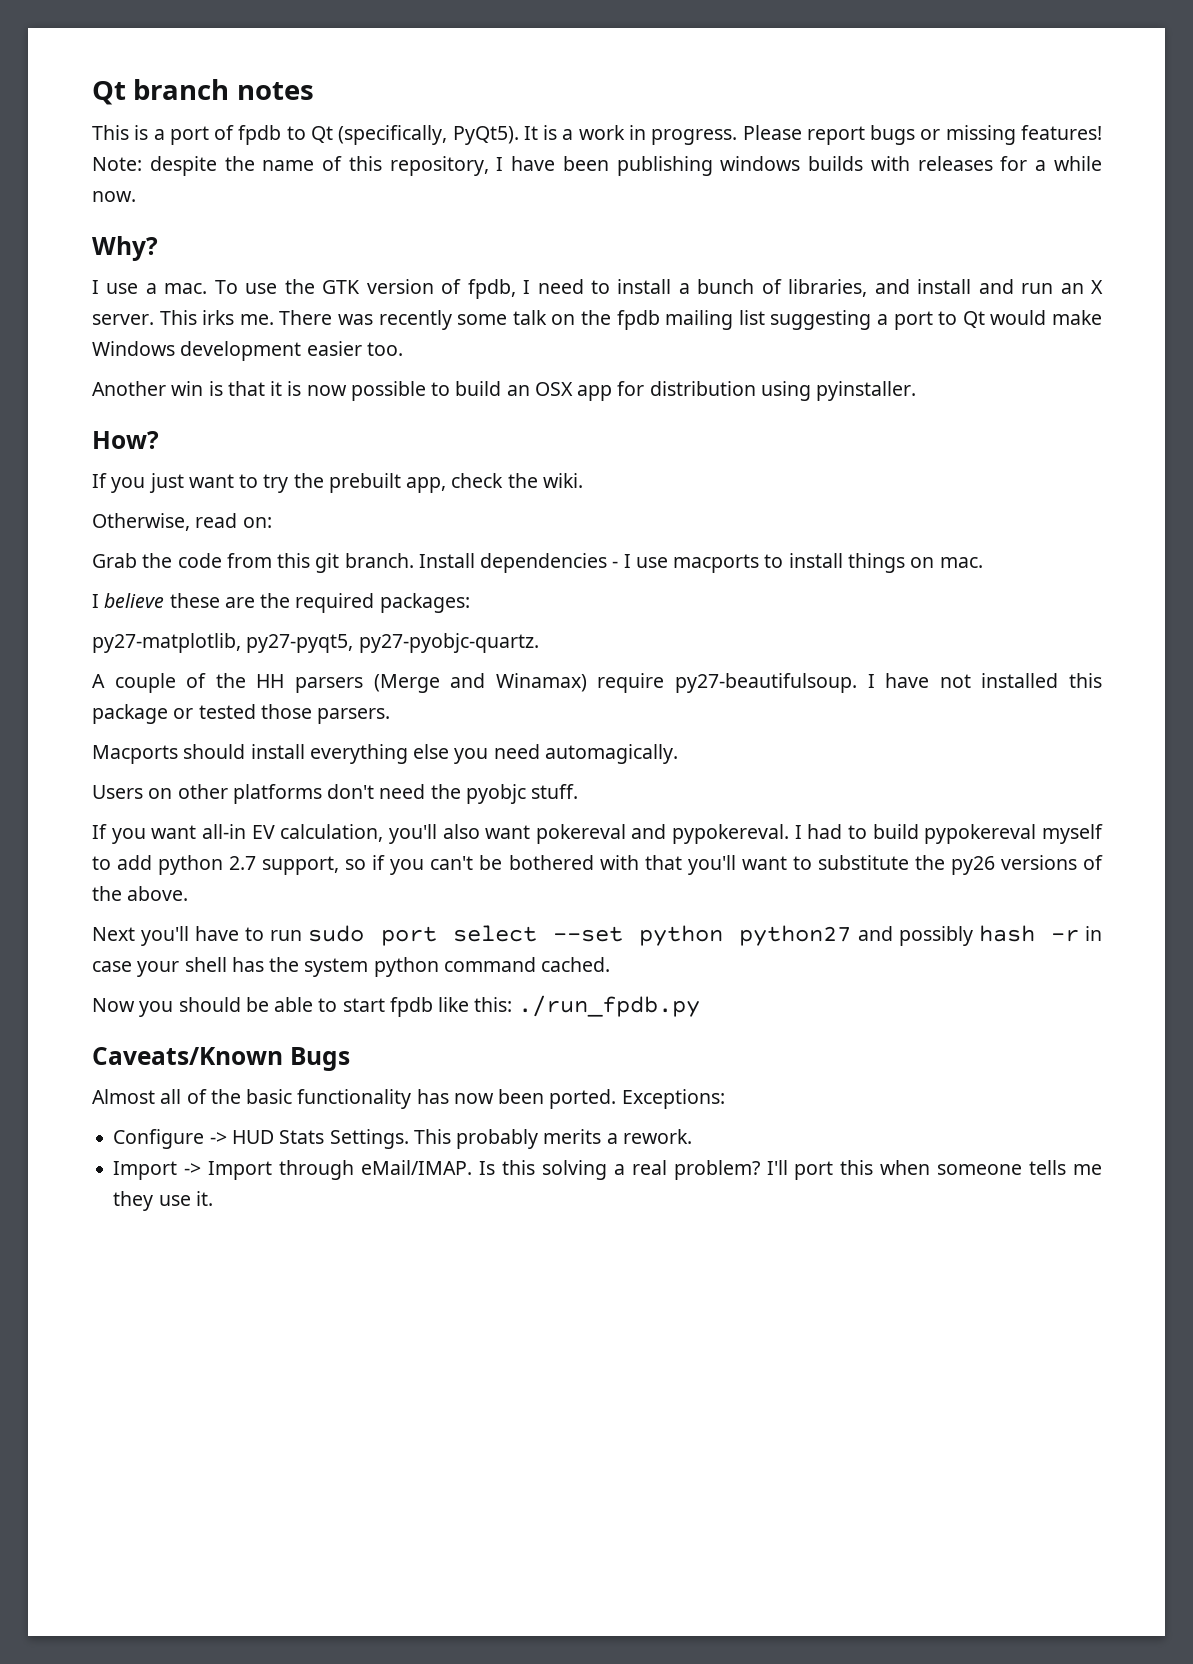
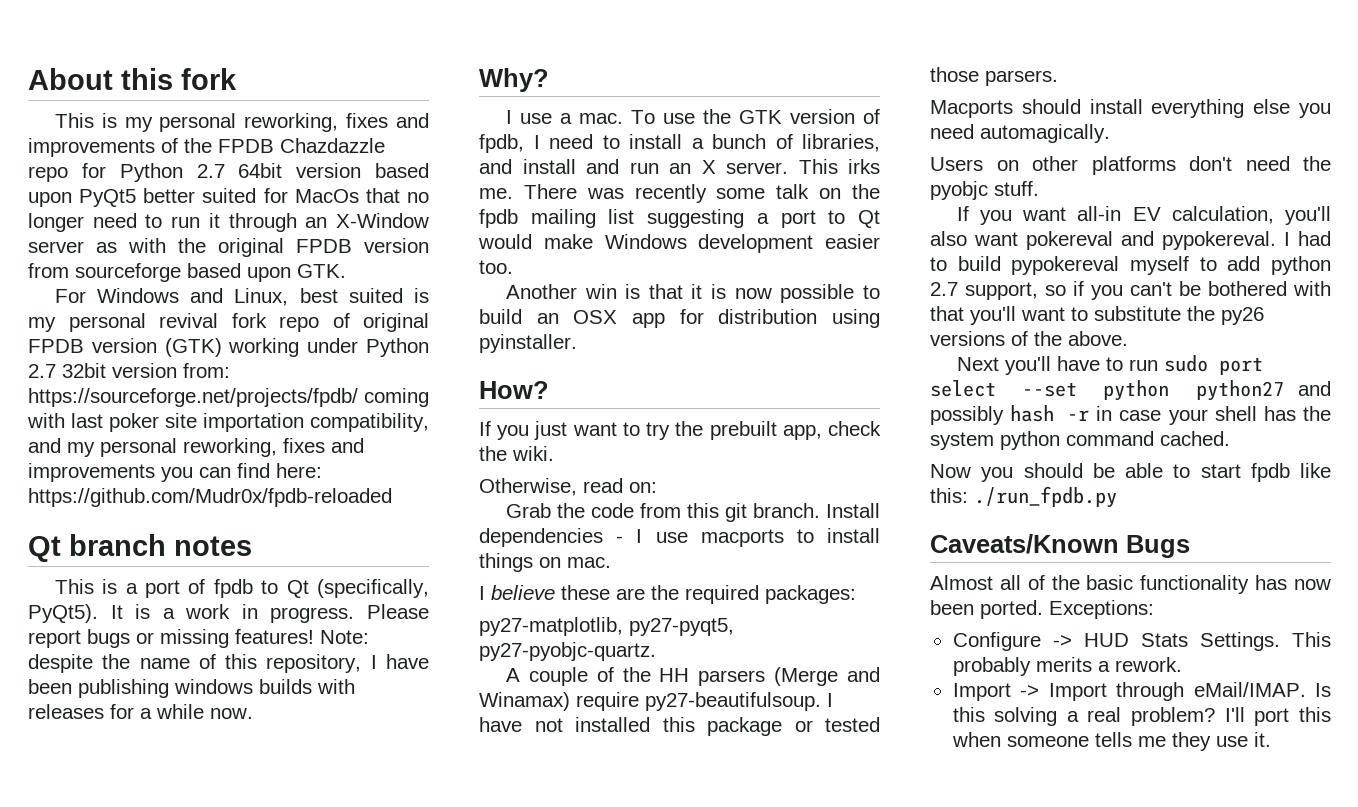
+ About this fork
+ This is my personal reworking, fixes and improvements of the FPDB Chazdazzle repo for Python 2.7 64bit version based upon PyQt5 better suited for MacOs that no longer need to run it through an X-Window server as with the original FPDB version from sourceforge based upon GTK.
+ For Windows and Linux, best suited is my personal revival fork repo of original FPDB version (GTK) working under Python 2.7 32bit version from: https://sourceforge.net/projects/fpdb/ coming with last poker site importation compatibility, and my personal reworking, fixes and improvements you can find here: https://github.com/Mudr0x/fpdb-reloaded

